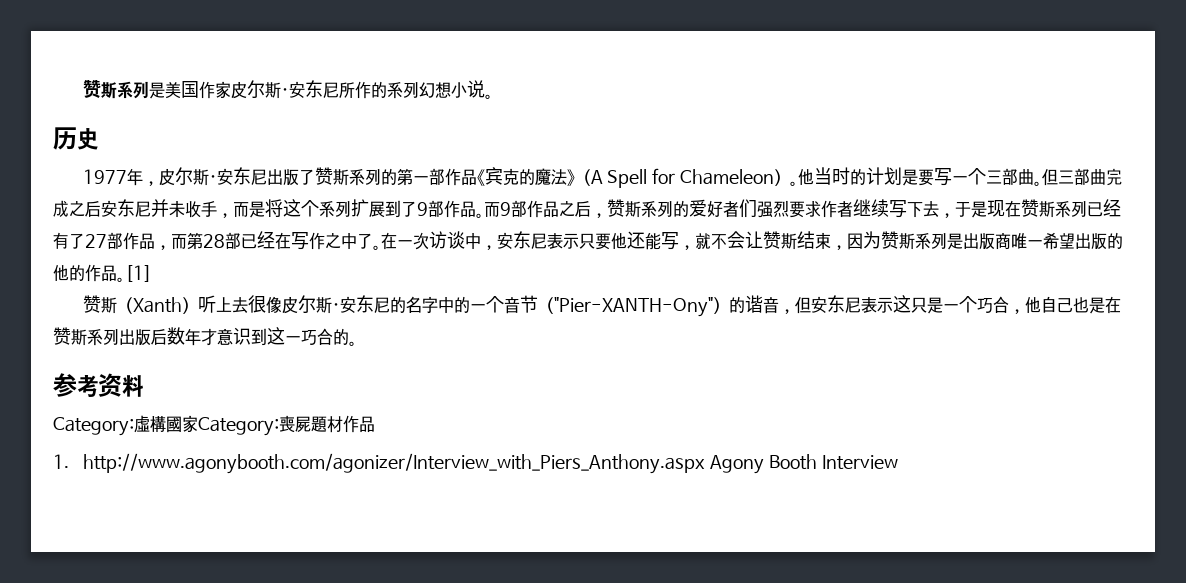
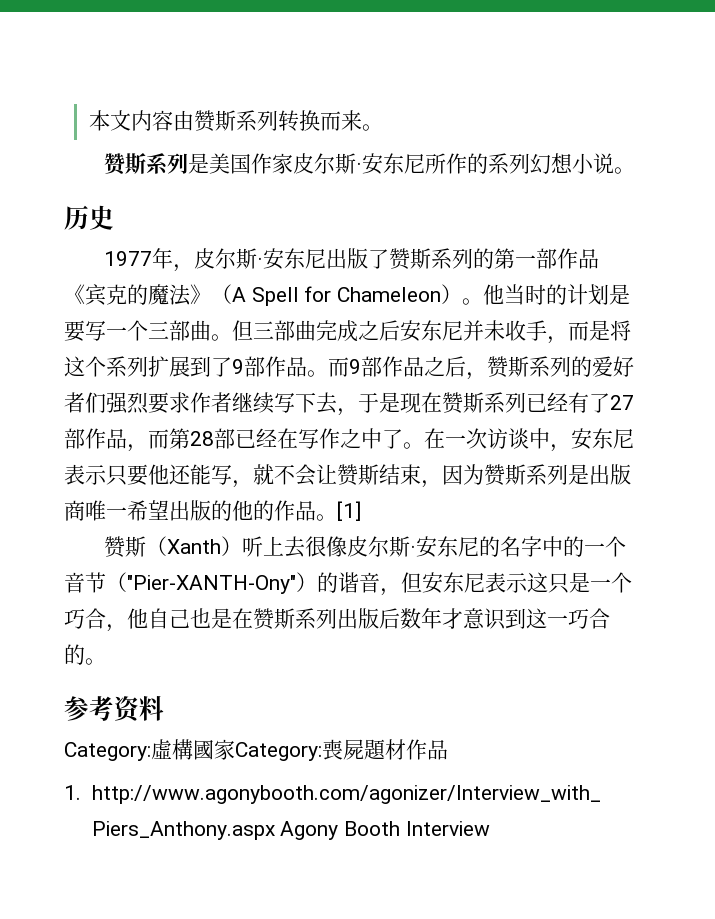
+ 本文内容由赞斯系列转换而来。

